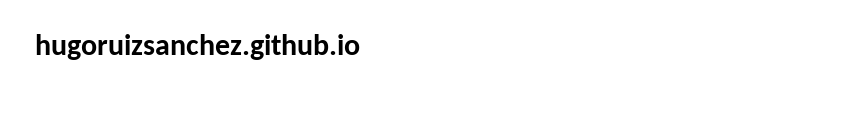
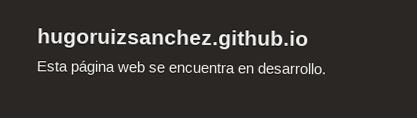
+ Esta página web se encuentra en desarrollo.

